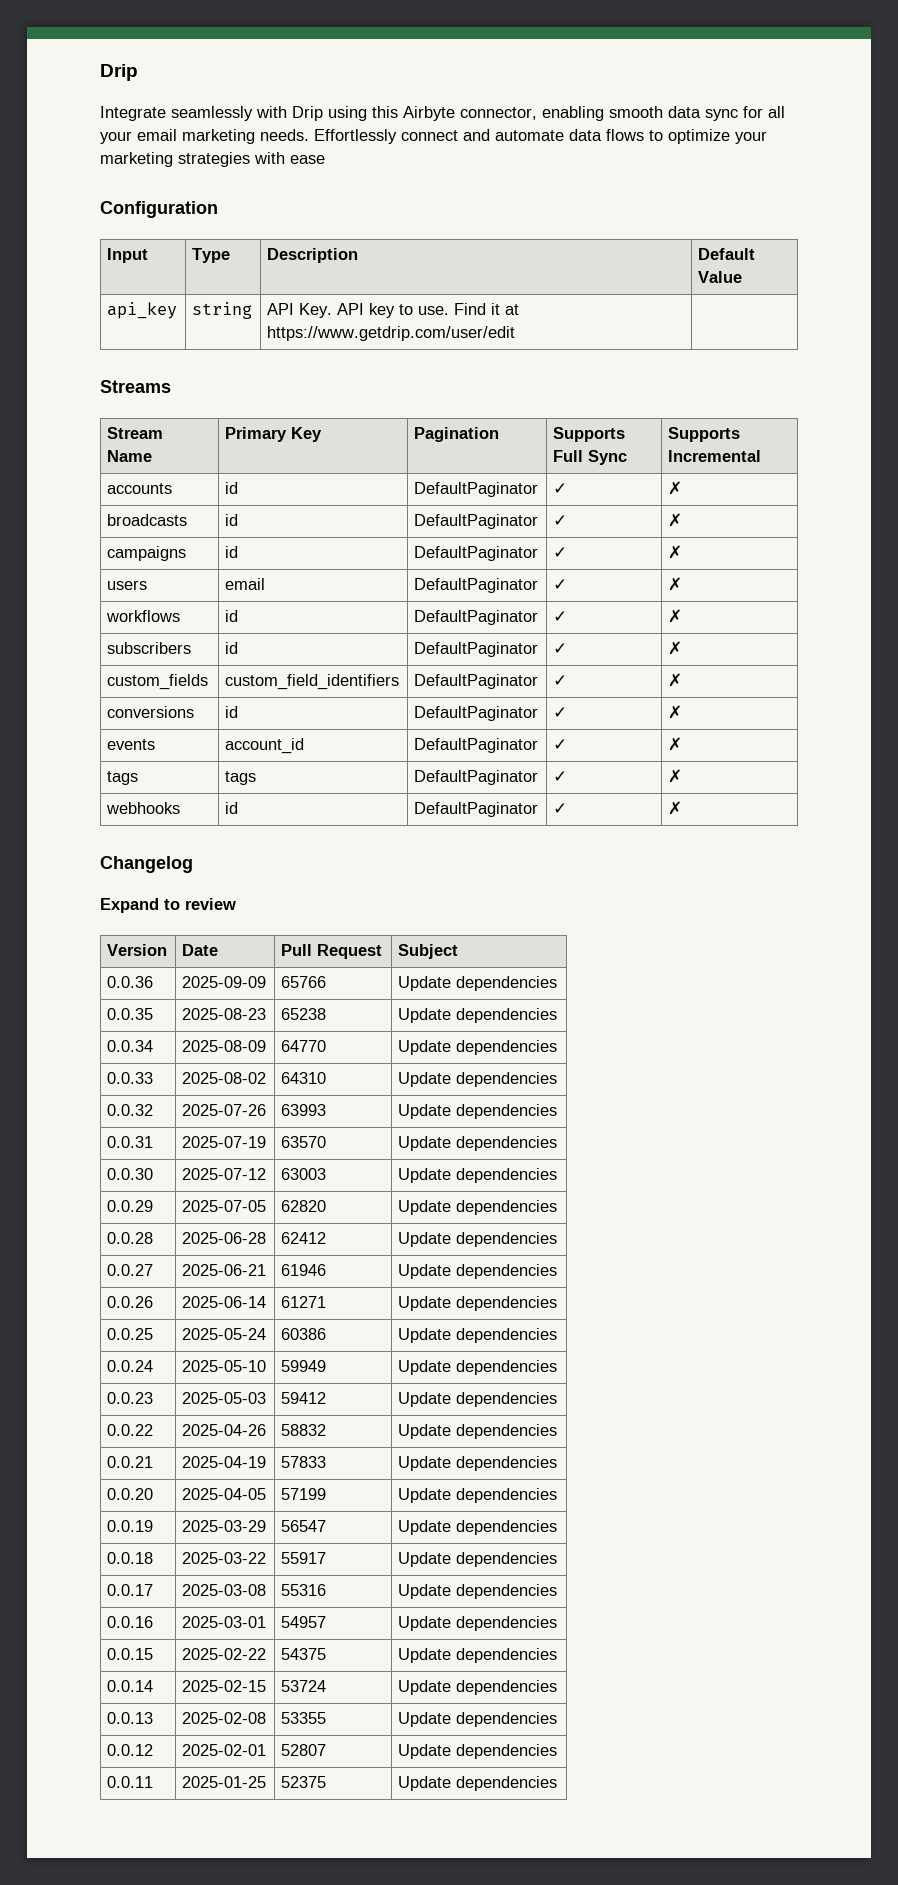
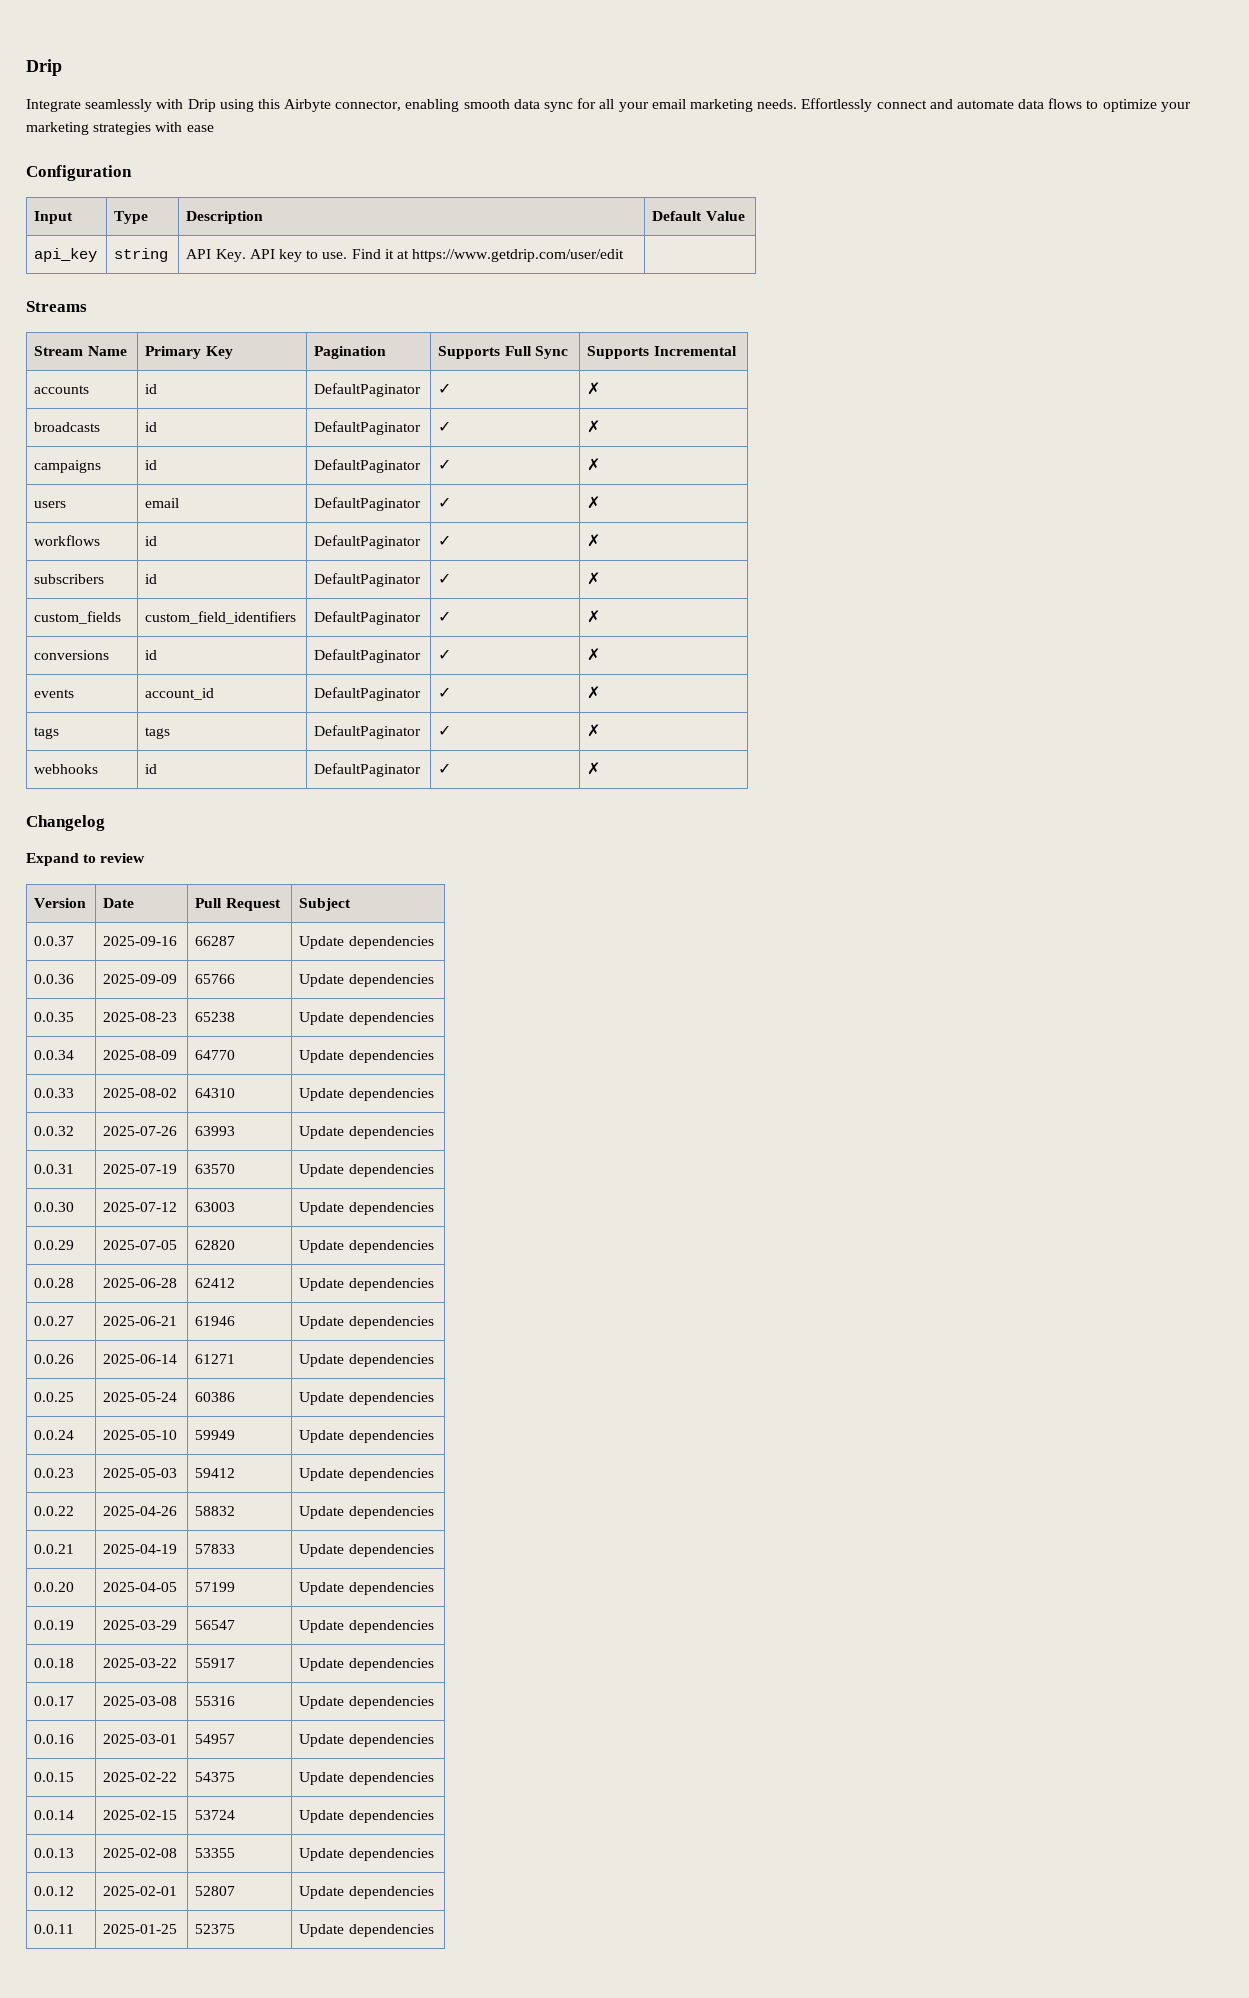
+ 0.0.37 | 2025-09-16 | 66287 | Update dependencies

